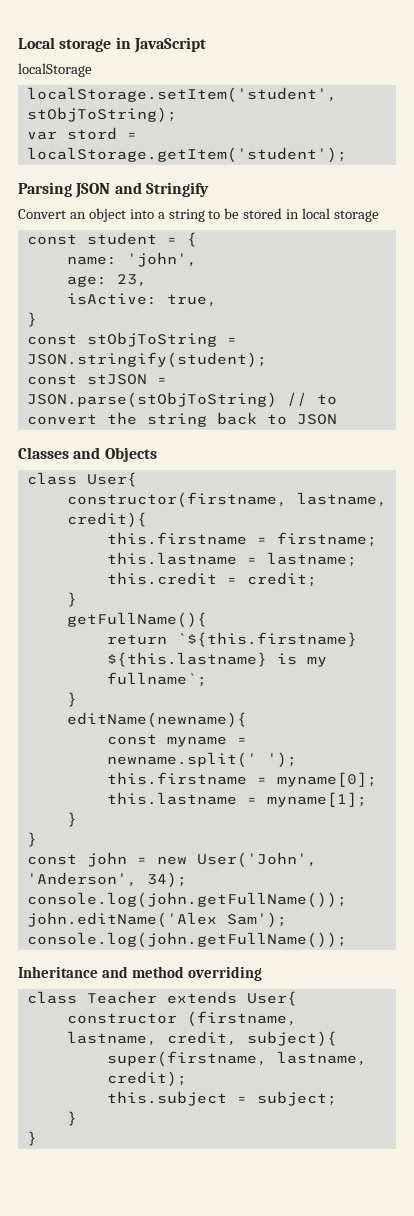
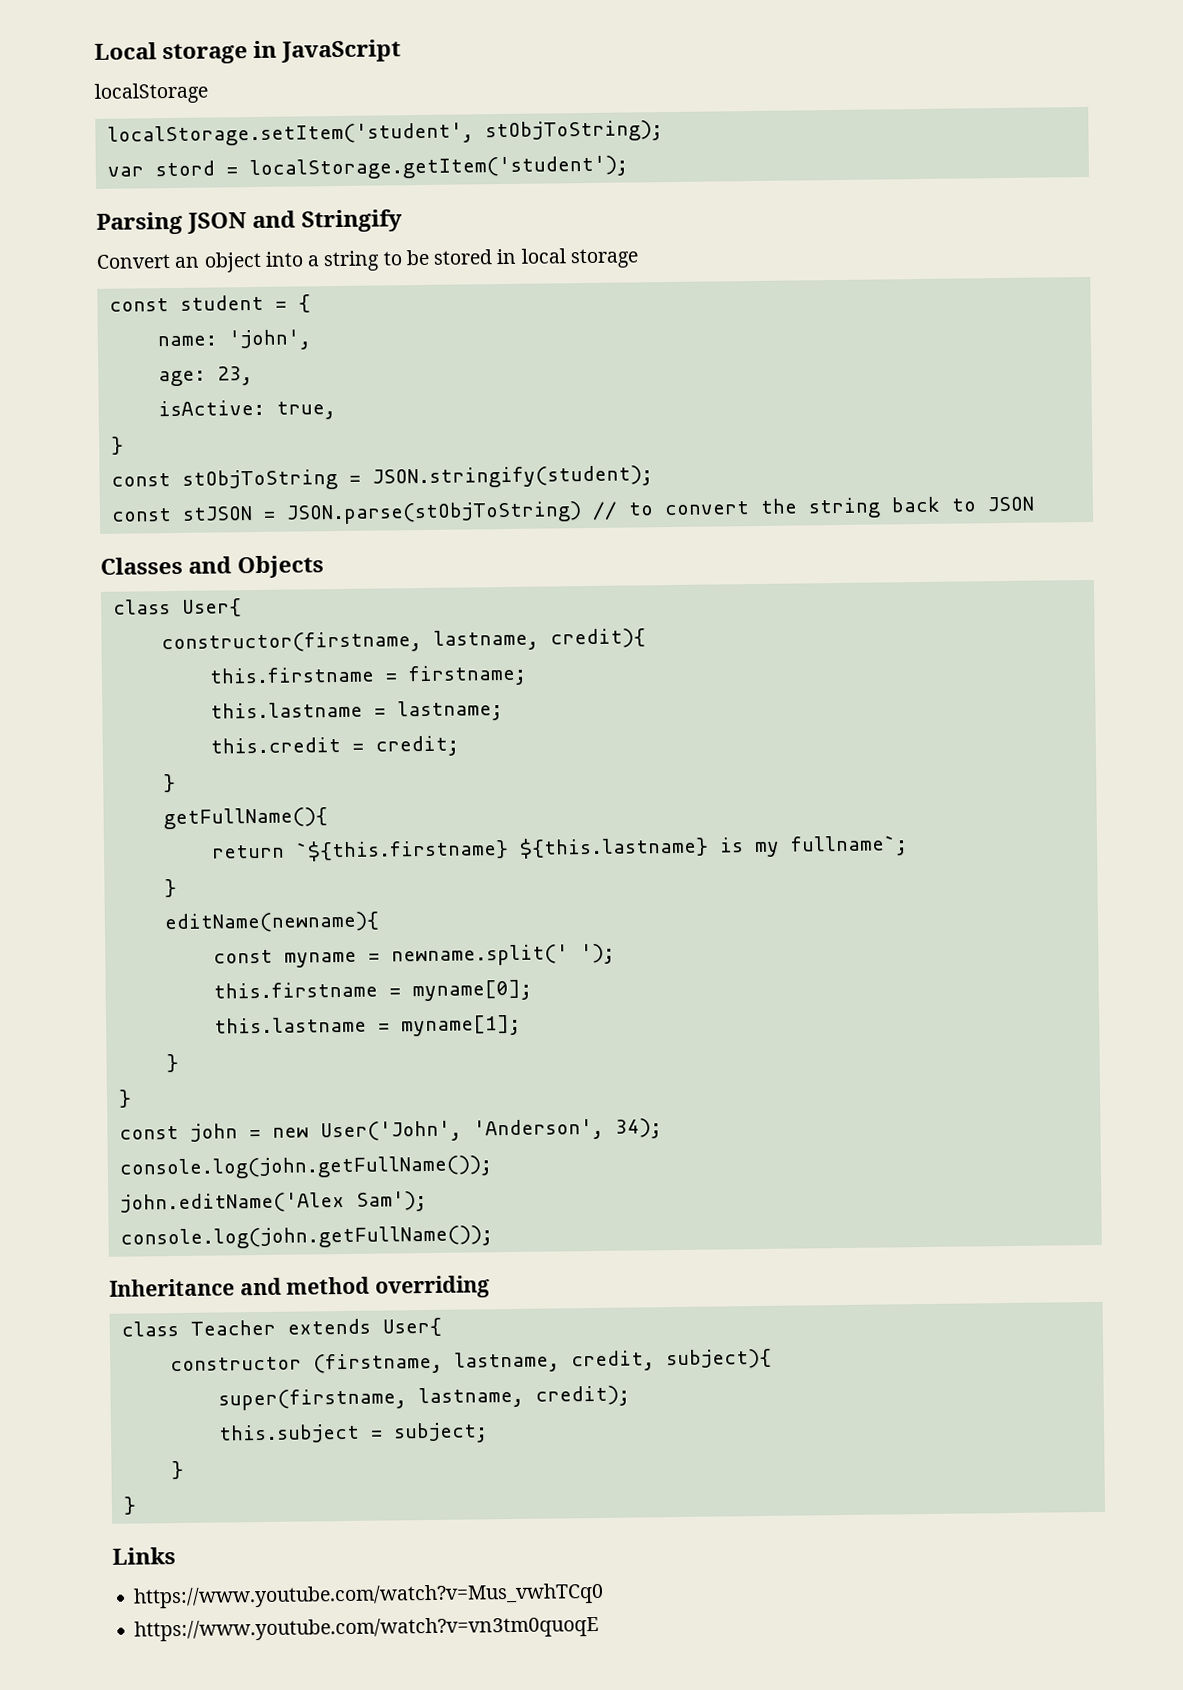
+ Links
+ https://www.youtube.com/watch?v=Mus_vwhTCq0
+ https://www.youtube.com/watch?v=vn3tm0quoqE

